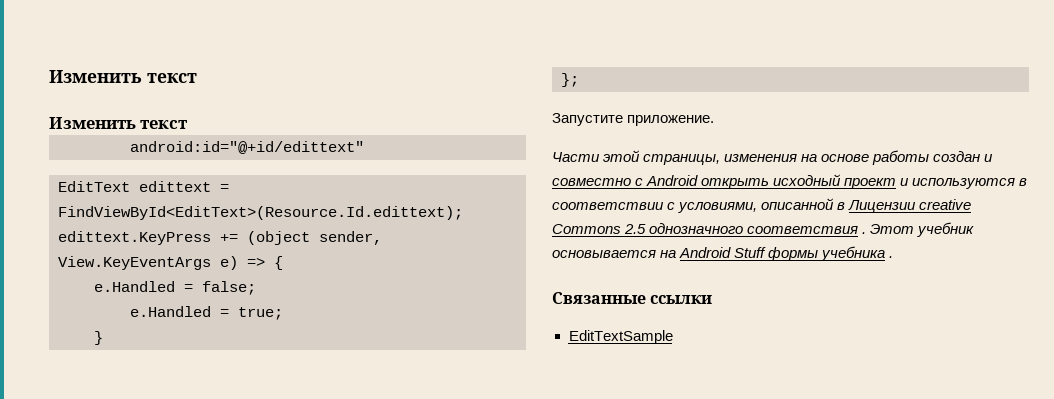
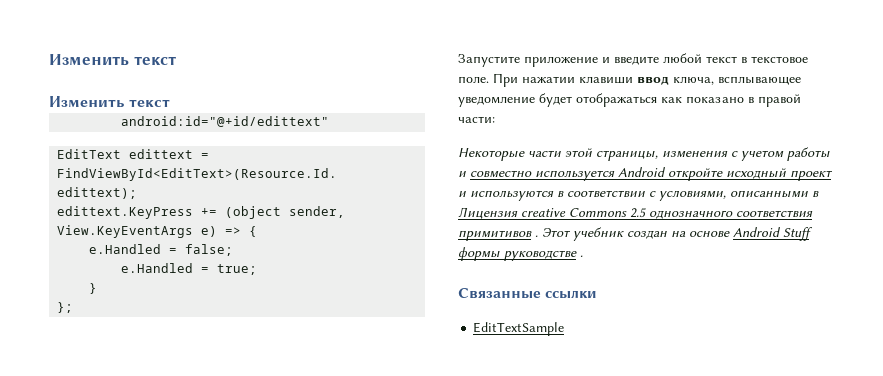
- Запустите приложение.
- Части этой страницы, изменения на основе работы создан и совместно с Android открыть исходный проект и используются в соответствии с условиями, описанной в Лицензии creative Commons 2.5 однозначного соответствия .
+ Запустите приложение и введите любой текст в текстовое поле. При нажатии клавиши ввод ключа, всплывающее уведомление будет отображаться как показано в правой части:
+ Некоторые части этой страницы, изменения с учетом работы и совместно используется Android откройте исходный проект и используются в соответствии с условиями, описанными в Лицензия creative Commons 2.5 однозначного соответствия примитивов .
- Этот учебник основывается на Android Stuff формы учебника .
+ Этот учебник создан на основе Android Stuff формы руководстве .

